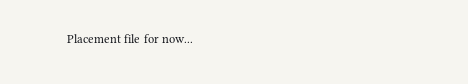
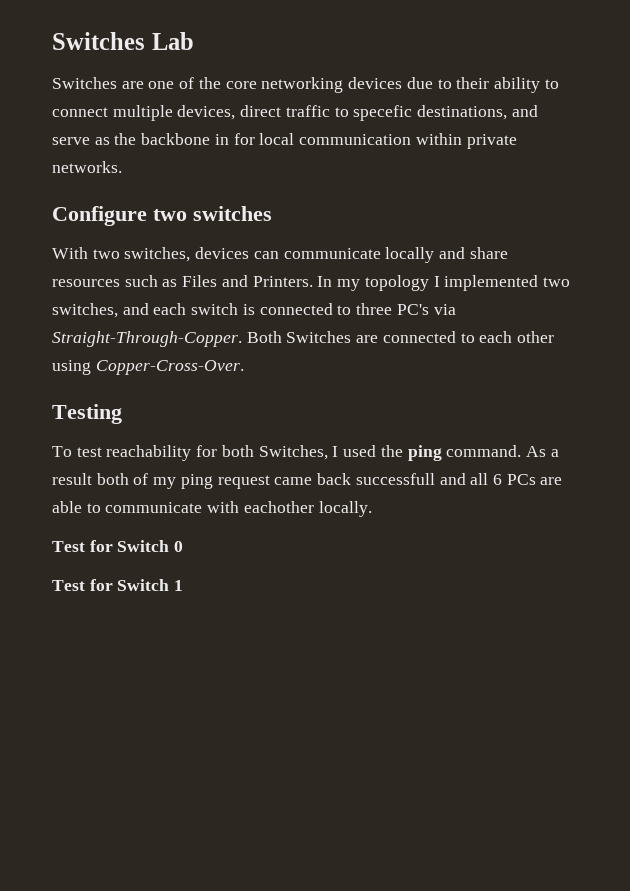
- Placement file for now...
+ Switches Lab
+ Switches are one of the core networking devices due to their ability to connect multiple devices, direct traffic to specefic destinations, and serve as the backbone in for local communication within private networks.
+ Configure two switches
+ With two switches, devices can communicate locally and share resources such as Files and Printers. In my topology I implemented two switches, and each switch is connected to three PC's via Straight-Through-Copper. Both Switches are connected to each other using Copper-Cross-Over.
+ Testing
+ To test reachability for both Switches, I used the ping command. As a result both of my ping request came back successfull and all 6 PCs are able to communicate with eachother locally.
+ Test for Switch 0
+ Test for Switch 1

